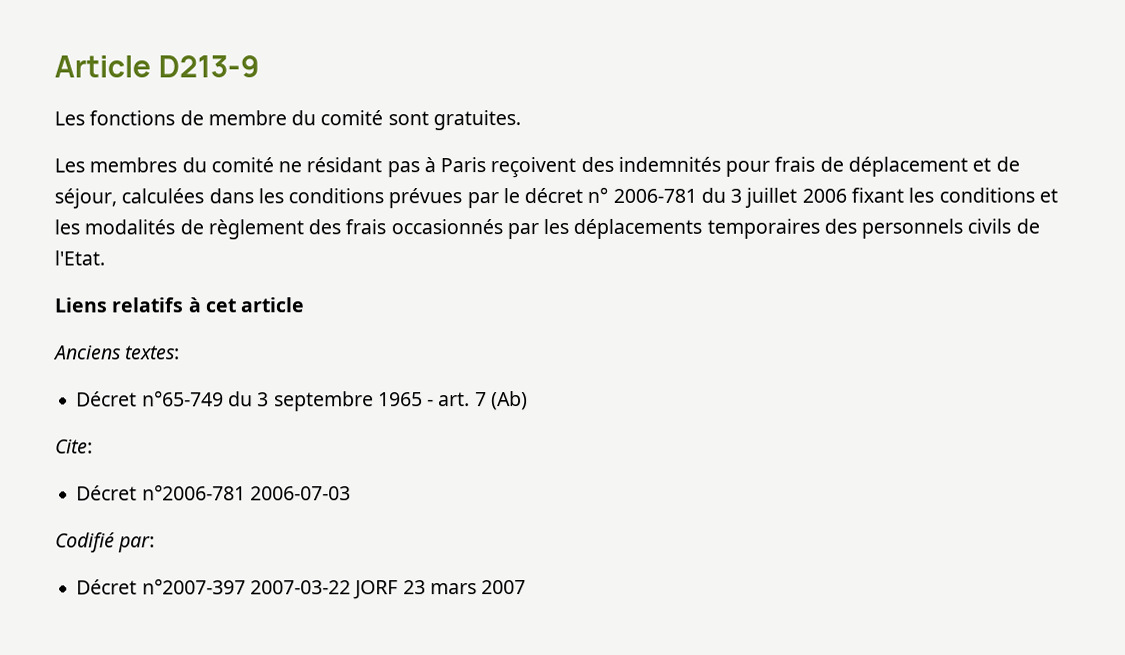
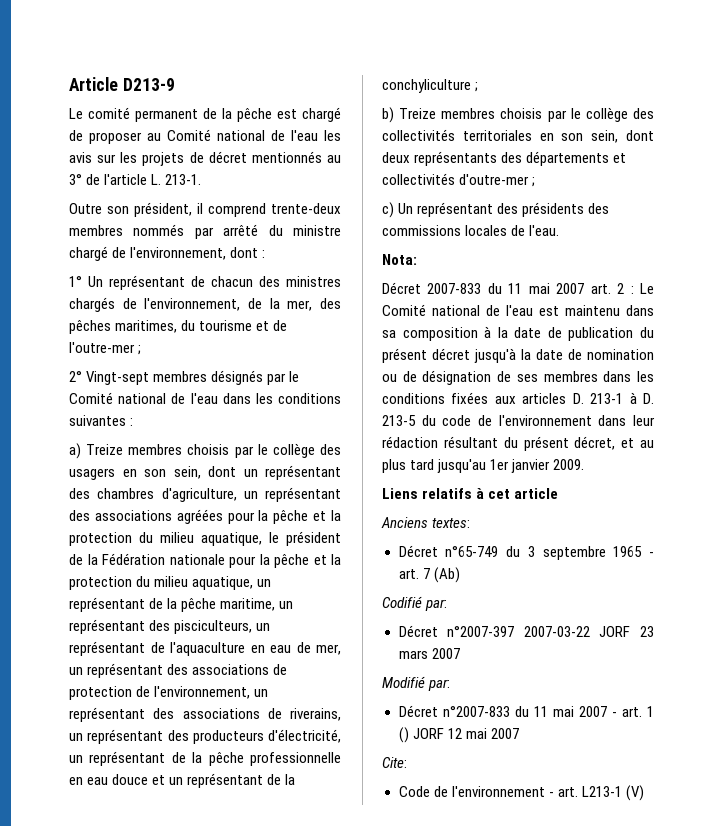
- Les fonctions de membre du comité sont gratuites.
- Les membres du comité ne résidant pas à Paris reçoivent des indemnités pour frais de déplacement et de séjour, calculées dans les conditions prévues par le décret n° 2006-781 du 3 juillet 2006 fixant les conditions et les modalités de règlement des frais occasionnés par les déplacements temporaires des personnels civils de l'Etat.
+ Le comité permanent de la pêche est chargé de proposer au Comité national de l'eau les avis sur les projets de décret mentionnés au 3° de l'article L. 213-1.
+ Outre son président, il comprend trente-deux membres nommés par arrêté du ministre chargé de l'environnement, dont :
+ 1° Un représentant de chacun des ministres chargés de l'environnement, de la mer, des pêches maritimes, du tourisme et de l'outre-mer ;
+ 2° Vingt-sept membres désignés par le Comité national de l'eau dans les conditions suivantes :
+ a) Treize membres choisis par le collège des usagers en son sein, dont un représentant des chambres d'agriculture, un représentant des associations agréées pour la pêche et la protection du milieu aquatique, le président de la Fédération nationale pour la pêche et la protection du milieu aquatique, un représentant de la pêche maritime, un représentant des pisciculteurs, un représentant de l'aquaculture en eau de mer, un représentant des associations de protection de l'environnement, un représentant des associations de riverains, un représentant des producteurs d'électricité, un représentant de la pêche professionnelle en eau douce et un représentant de la conchyliculture ;
+ b) Treize membres choisis par le collège des collectivités territoriales en son sein, dont deux représentants des départements et collectivités d'outre-mer ;
+ c) Un représentant des présidents des commissions locales de l'eau.
+ Nota:
+ Décret 2007-833 du 11 mai 2007 art. 2 : Le Comité national de l'eau est maintenu dans sa composition à la date de publication du présent décret jusqu'à la date de nomination ou de désignation de ses membres dans les conditions fixées aux articles D. 213-1 à D. 213-5 du code de l'environnement dans leur rédaction résultant du présent décret, et au plus tard jusqu'au 1er janvier 2009.
- Cite:
- Décret n°2006-781 2006-07-03
+ Modifié par:
+ Décret n°2007-833 du 11 mai 2007 - art. 1 () JORF 12 mai 2007
+ Cite:
+ Code de l'environnement - art. L213-1 (V)

